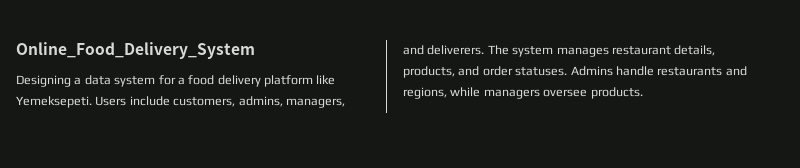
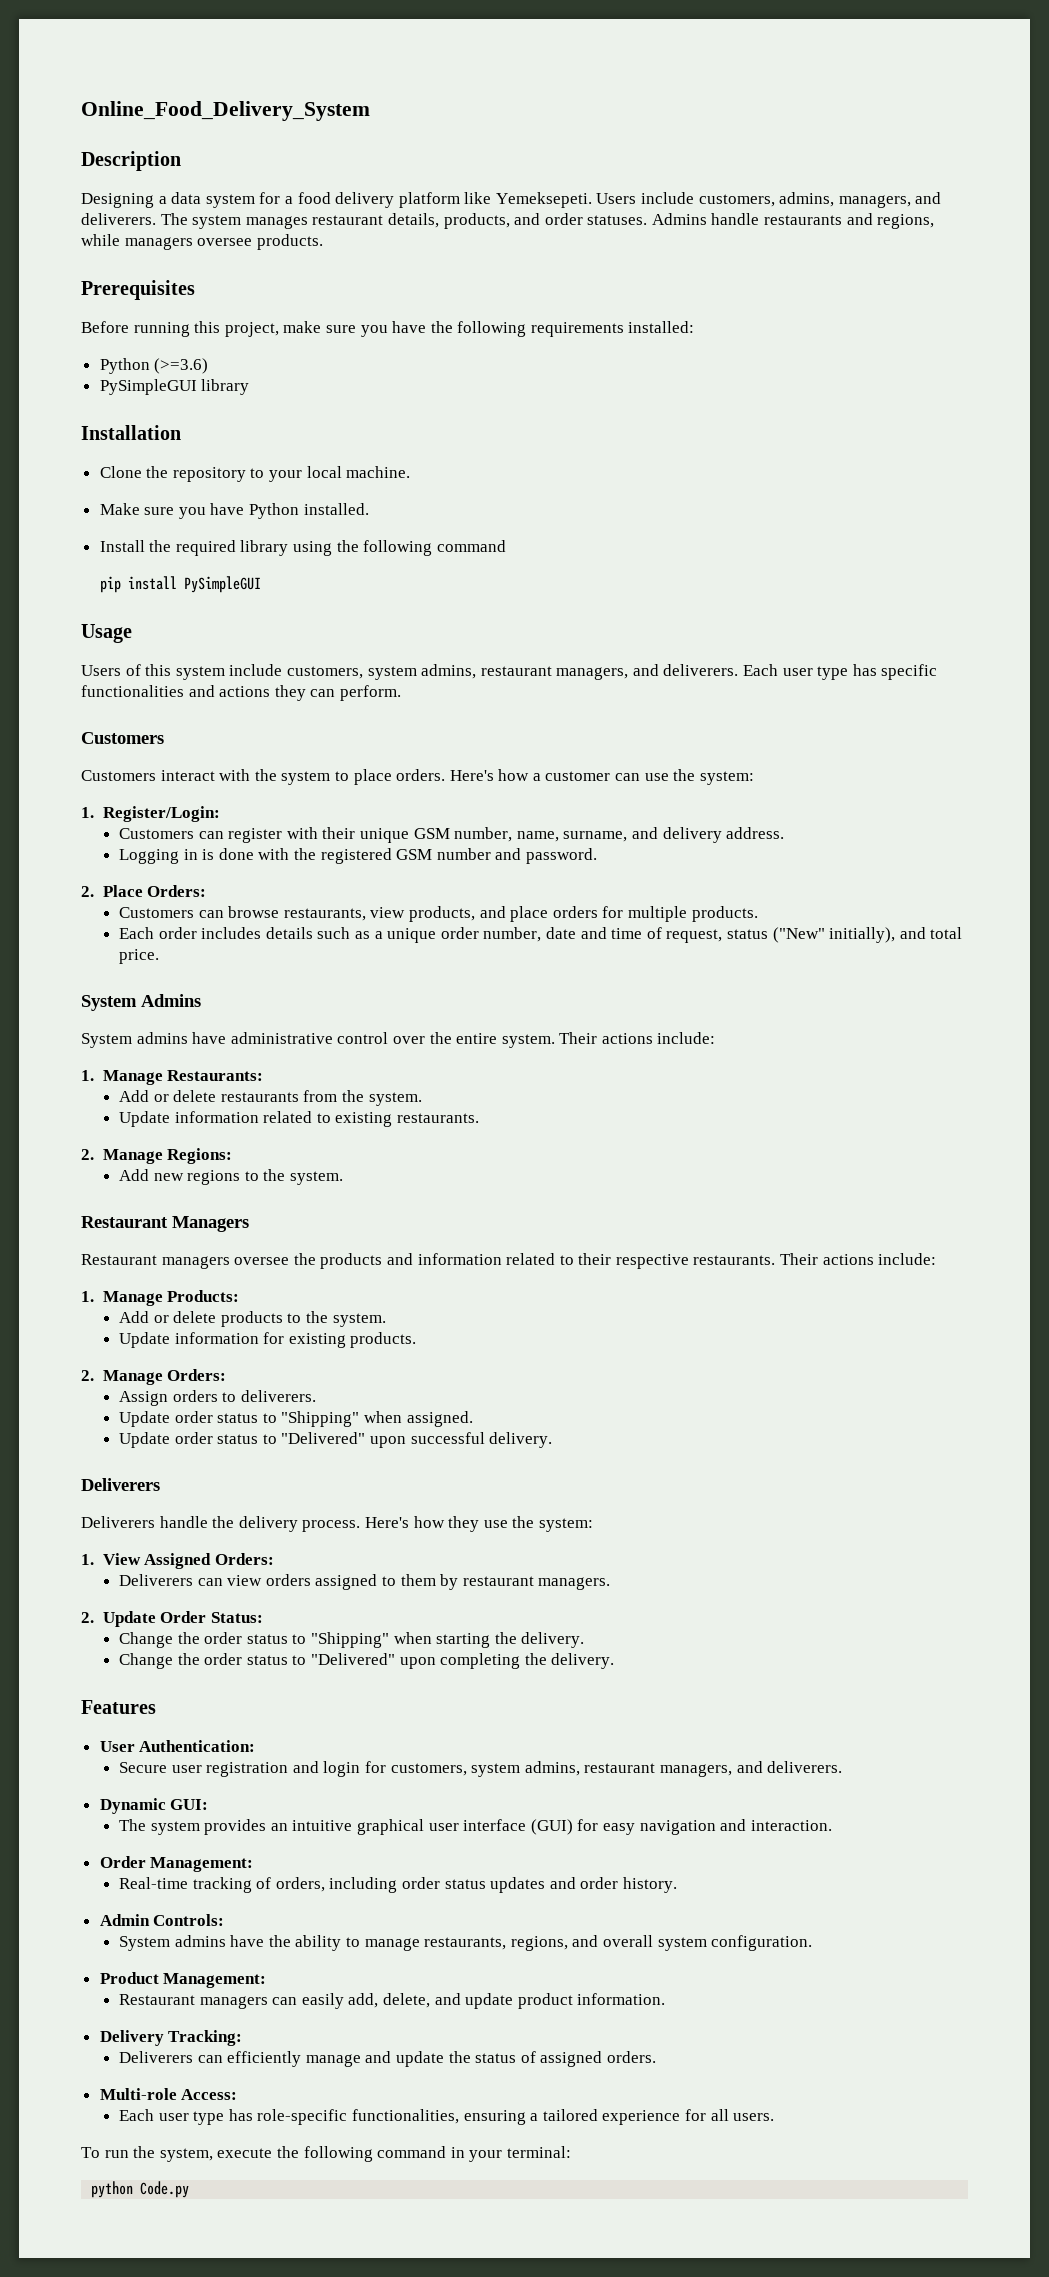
+ Description
+ Prerequisites
+ Before running this project, make sure you have the following requirements installed:
+ Python (>=3.6)
+ PySimpleGUI library
+ Installation
+ Clone the repository to your local machine.
+ Make sure you have Python installed.
+ Install the required library using the following command
+ pip install PySimpleGUI
+ Usage
+ Users of this system include customers, system admins, restaurant managers, and deliverers. Each user type has specific functionalities and actions they can perform.
+ Customers
+ Customers interact with the system to place orders. Here's how a customer can use the system:
+ 1. Register/Login:
+ Customers can register with their unique GSM number, name, surname, and delivery address.
+ Logging in is done with the registered GSM number and password.
+ 2. Place Orders:
+ Customers can browse restaurants, view products, and place orders for multiple products.
+ Each order includes details such as a unique order number, date and time of request, status ("New" initially), and total price.
+ System Admins
+ System admins have administrative control over the entire system. Their actions include:
+ 1. Manage Restaurants:
+ Add or delete restaurants from the system.
+ Update information related to existing restaurants.
+ 2. Manage Regions:
+ Add new regions to the system.
+ Restaurant Managers
+ Restaurant managers oversee the products and information related to their respective restaurants. Their actions include:
+ 1. Manage Products:
+ Add or delete products to the system.
+ Update information for existing products.
+ 2. Manage Orders:
+ Assign orders to deliverers.
+ Update order status to "Shipping" when assigned.
+ Update order status to "Delivered" upon successful delivery.
+ Deliverers
+ Deliverers handle the delivery process. Here's how they use the system:
+ 1. View Assigned Orders:
+ Deliverers can view orders assigned to them by restaurant managers.
+ 2. Update Order Status:
+ Change the order status to "Shipping" when starting the delivery.
+ Change the order status to "Delivered" upon completing the delivery.
+ Features
+ User Authentication:
+ Secure user registration and login for customers, system admins, restaurant managers, and deliverers.
+ Dynamic GUI:
+ The system provides an intuitive graphical user interface (GUI) for easy navigation and interaction.
+ Order Management:
+ Real-time tracking of orders, including order status updates and order history.
+ Admin Controls:
+ System admins have the ability to manage restaurants, regions, and overall system configuration.
+ Product Management:
+ Restaurant managers can easily add, delete, and update product information.
+ Delivery Tracking:
+ Deliverers can efficiently manage and update the status of assigned orders.
+ Multi-role Access:
+ Each user type has role-specific functionalities, ensuring a tailored experience for all users.
+ To run the system, execute the following command in your terminal:
+ python Code.py

